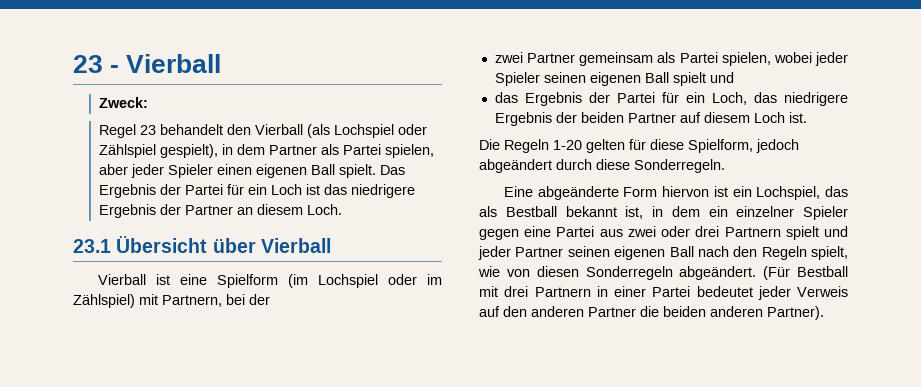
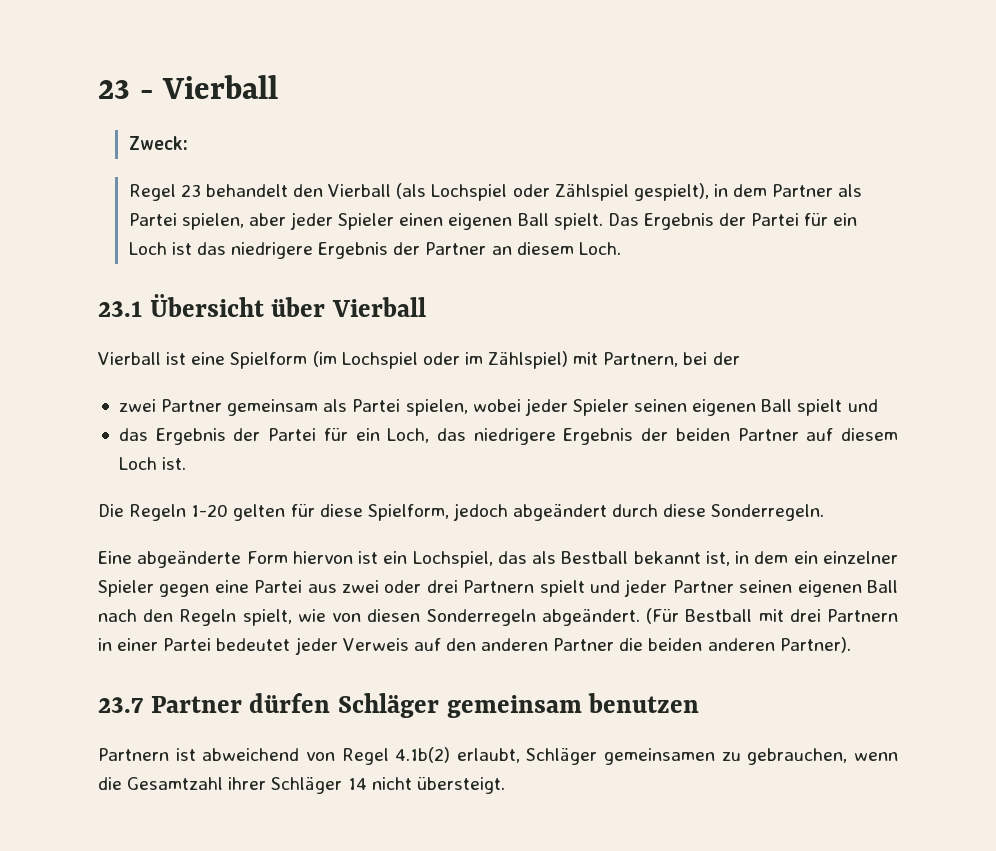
+ 23.7 Partner dürfen Schläger gemeinsam benutzen
+ Partnern ist abweichend von Regel 4.1b(2) erlaubt, Schläger gemeinsamen zu gebrauchen, wenn die Gesamtzahl ihrer Schläger 14 nicht übersteigt.

